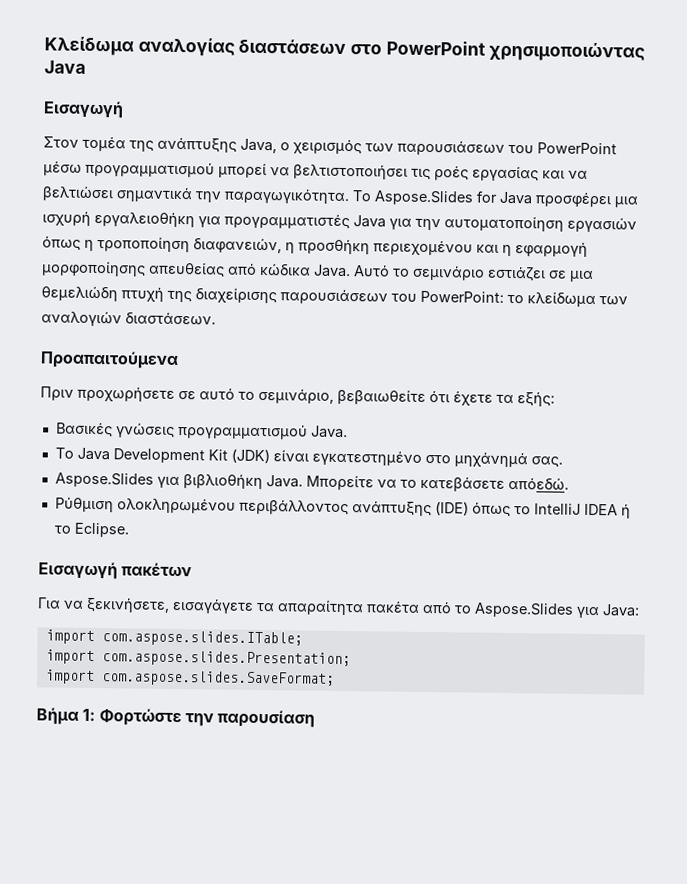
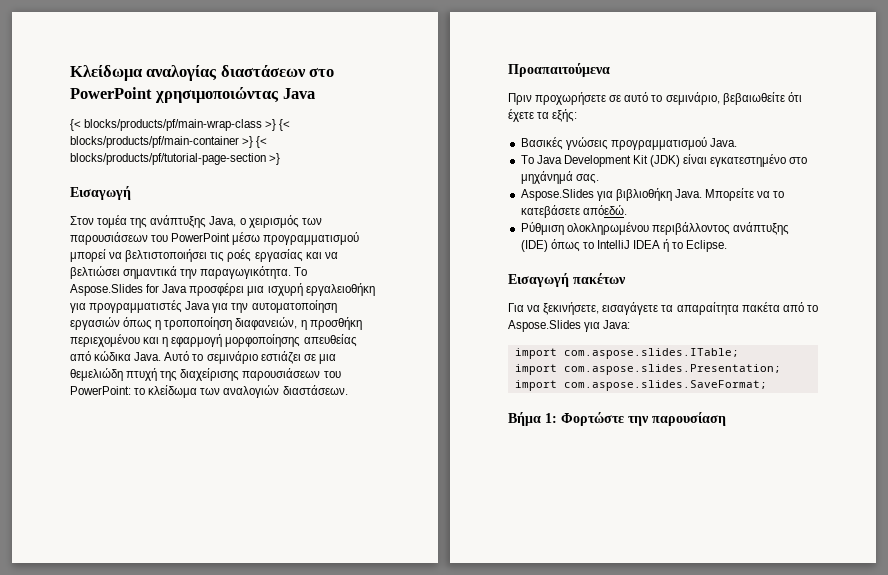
+ {< blocks/products/pf/main-wrap-class >} {< blocks/products/pf/main-container >} {< blocks/products/pf/tutorial-page-section >}

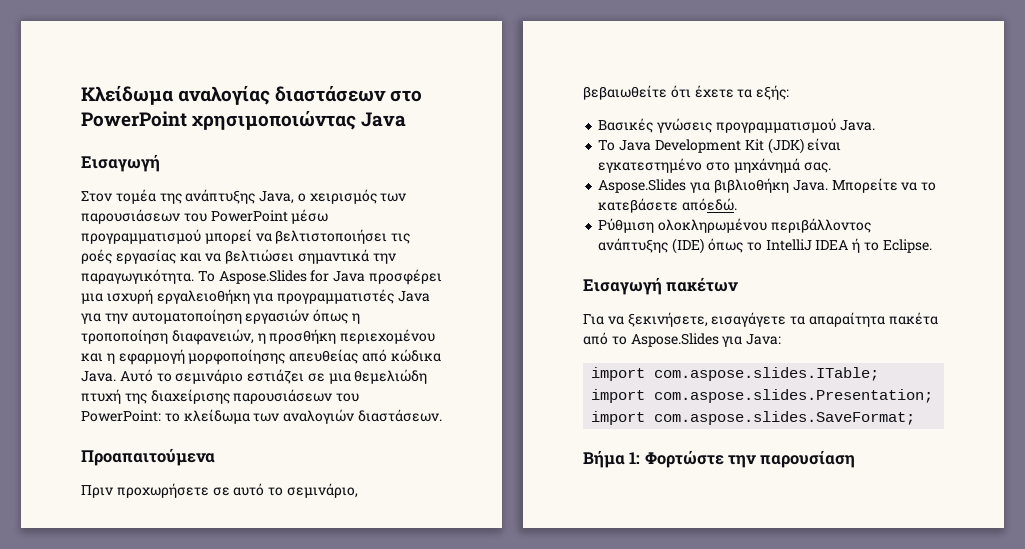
- {< blocks/products/pf/main-wrap-class >} {< blocks/products/pf/main-container >} {< blocks/products/pf/tutorial-page-section >}

